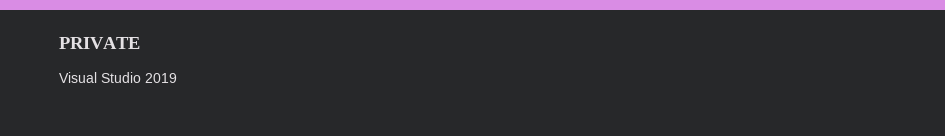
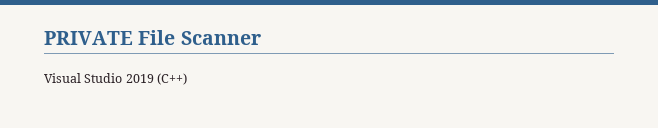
- PRIVATE
+ PRIVATE File Scanner
- Visual Studio 2019
+ Visual Studio 2019 (C++)

